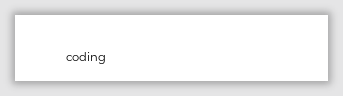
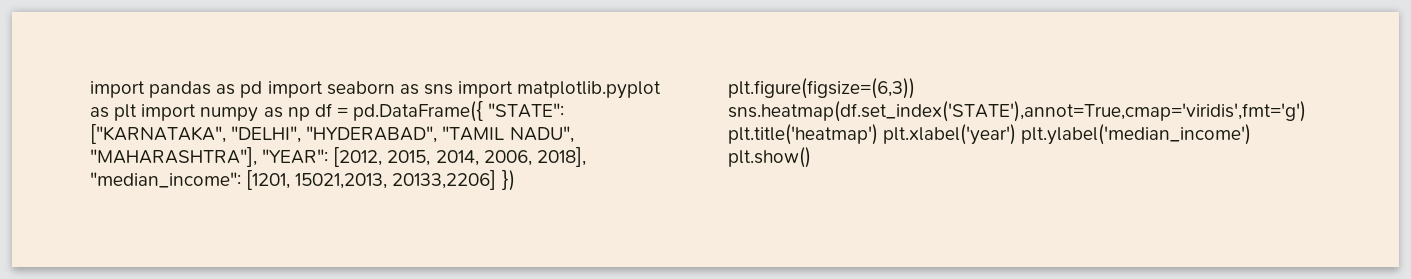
- coding
+ import pandas as pd import seaborn as sns import matplotlib.pyplot as plt import numpy as np df = pd.DataFrame({ "STATE": ["KARNATAKA", "DELHI", "HYDERABAD", "TAMIL NADU", "MAHARASHTRA"], "YEAR": [2012, 2015, 2014, 2006, 2018], "median_income": [1201, 15021,2013, 20133,2206] }) plt.figure(figsize=(6,3)) sns.heatmap(df.set_index('STATE'),annot=True,cmap='viridis',fmt='g') plt.title('heatmap') plt.xlabel('year') plt.ylabel('median_income') plt.show()

